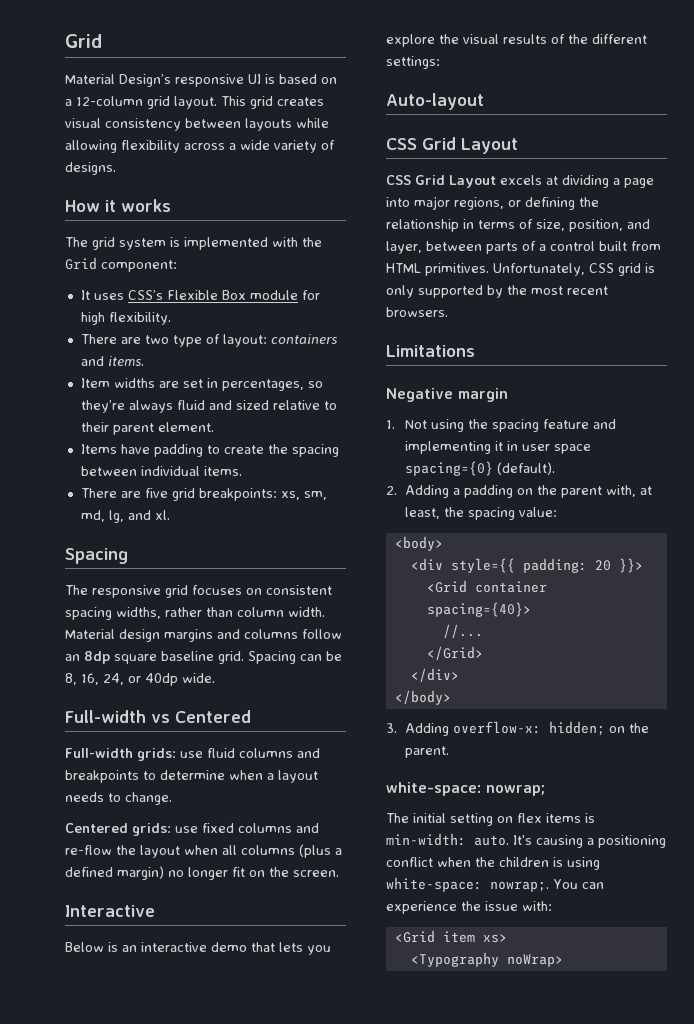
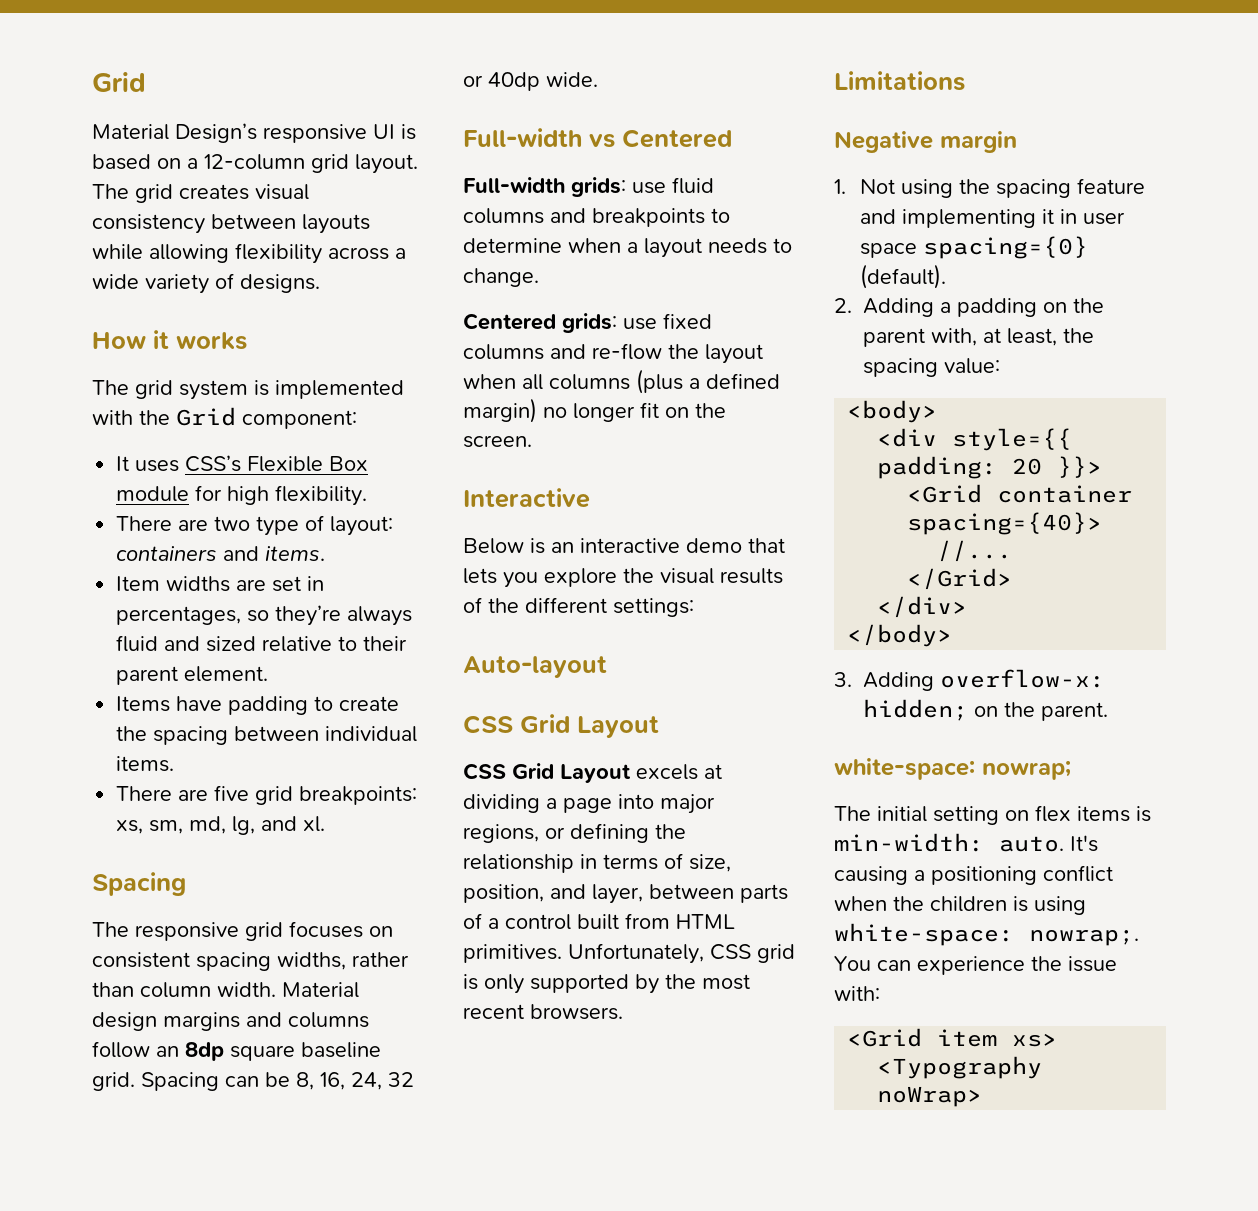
- This grid creates visual consistency between layouts while allowing flexibility across a wide variety of designs.
+ The grid creates visual consistency between layouts while allowing flexibility across a wide variety of designs.
- Spacing can be 8, 16, 24, or 40dp wide.
+ Spacing can be 8, 16, 24, 32 or 40dp wide.

